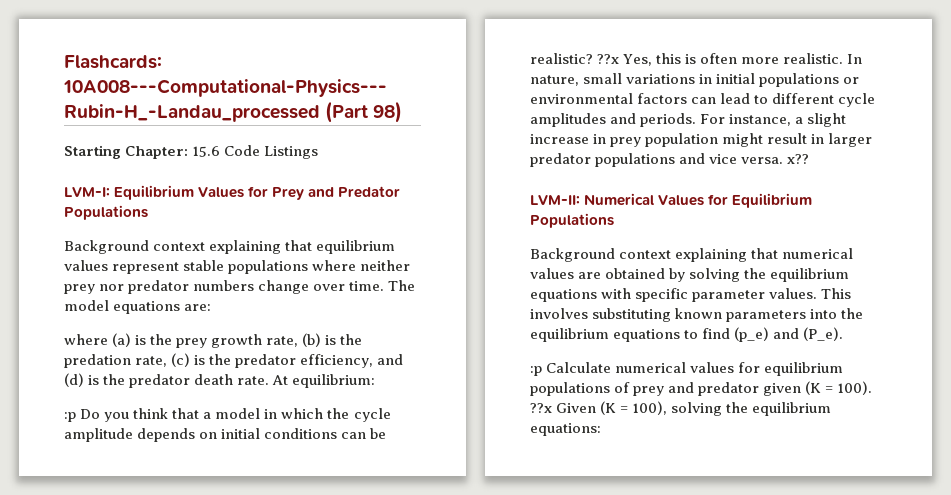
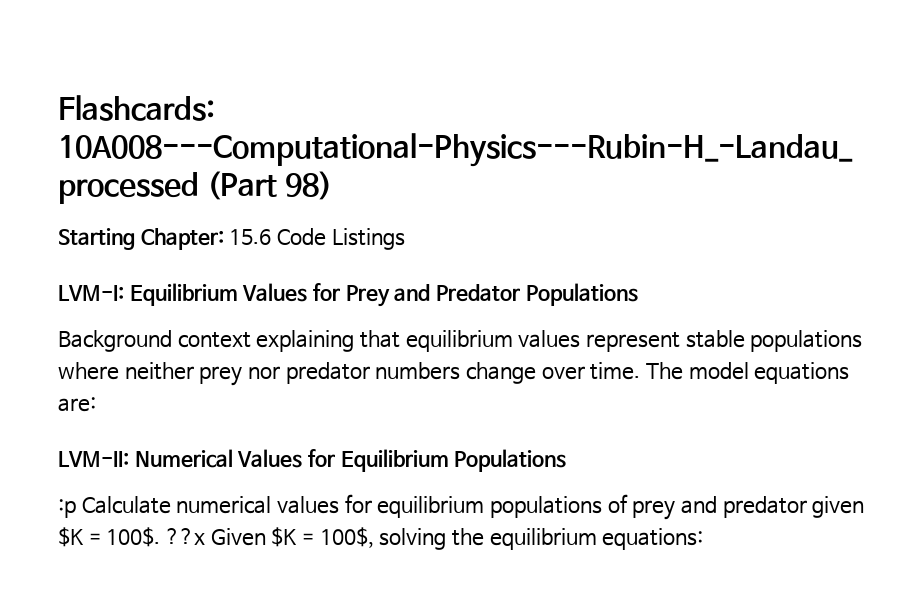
- where (a) is the prey growth rate, (b) is the predation rate, (c) is the predator efficiency, and (d) is the predator death rate. At equilibrium:
- :p Do you think that a model in which the cycle amplitude depends on initial conditions can be realistic? ??x Yes, this is often more realistic. In nature, small variations in initial populations or environmental factors can lead to different cycle amplitudes and periods. For instance, a slight increase in prey population might result in larger predator populations and vice versa. x??
- Background context explaining that numerical values are obtained by solving the equilibrium equations with specific parameter values. This involves substituting known parameters into the equilibrium equations to find (p_e) and (P_e).
- :p Calculate numerical values for equilibrium populations of prey and predator given (K = 100). ??x Given (K = 100), solving the equilibrium equations:
+ :p Calculate numerical values for equilibrium populations of prey and predator given $K = 100$. ??x Given $K = 100$, solving the equilibrium equations:

